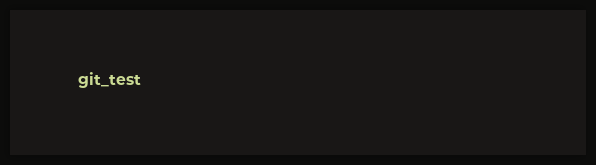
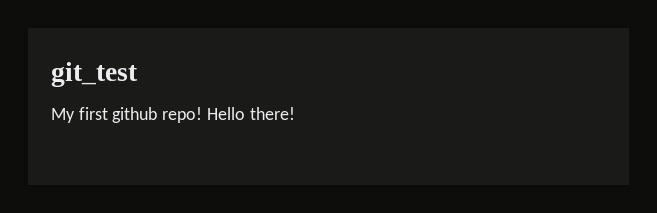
+ My first github repo! Hello there!

